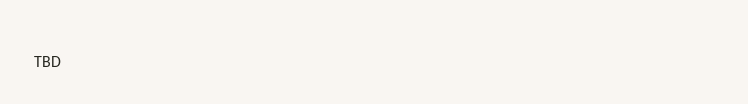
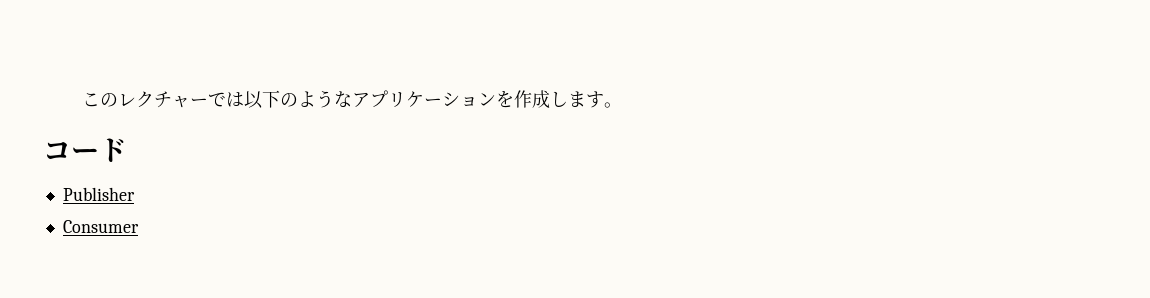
- TBD
+ このレクチャーでは以下のようなアプリケーションを作成します。
+ コード
+ Publisher
+ Consumer

